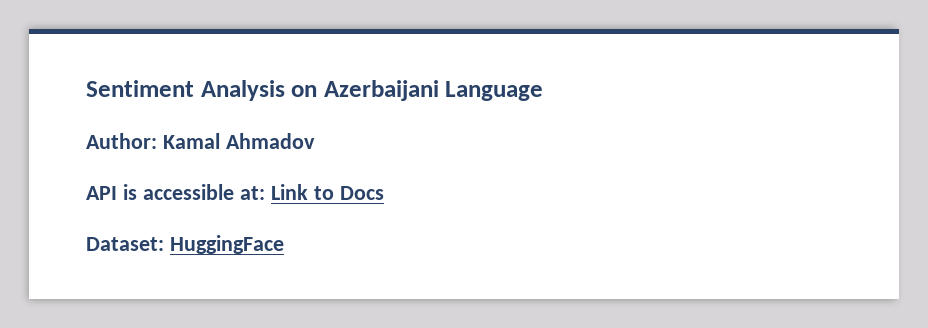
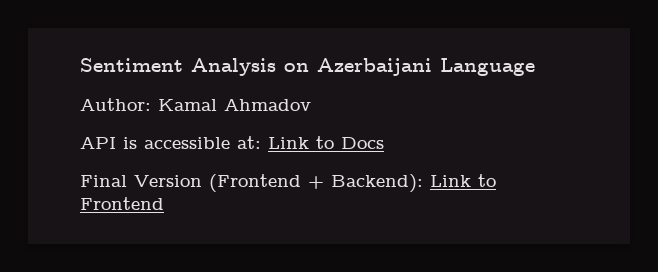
- Dataset: HuggingFace
+ Final Version (Frontend + Backend): Link to Frontend

